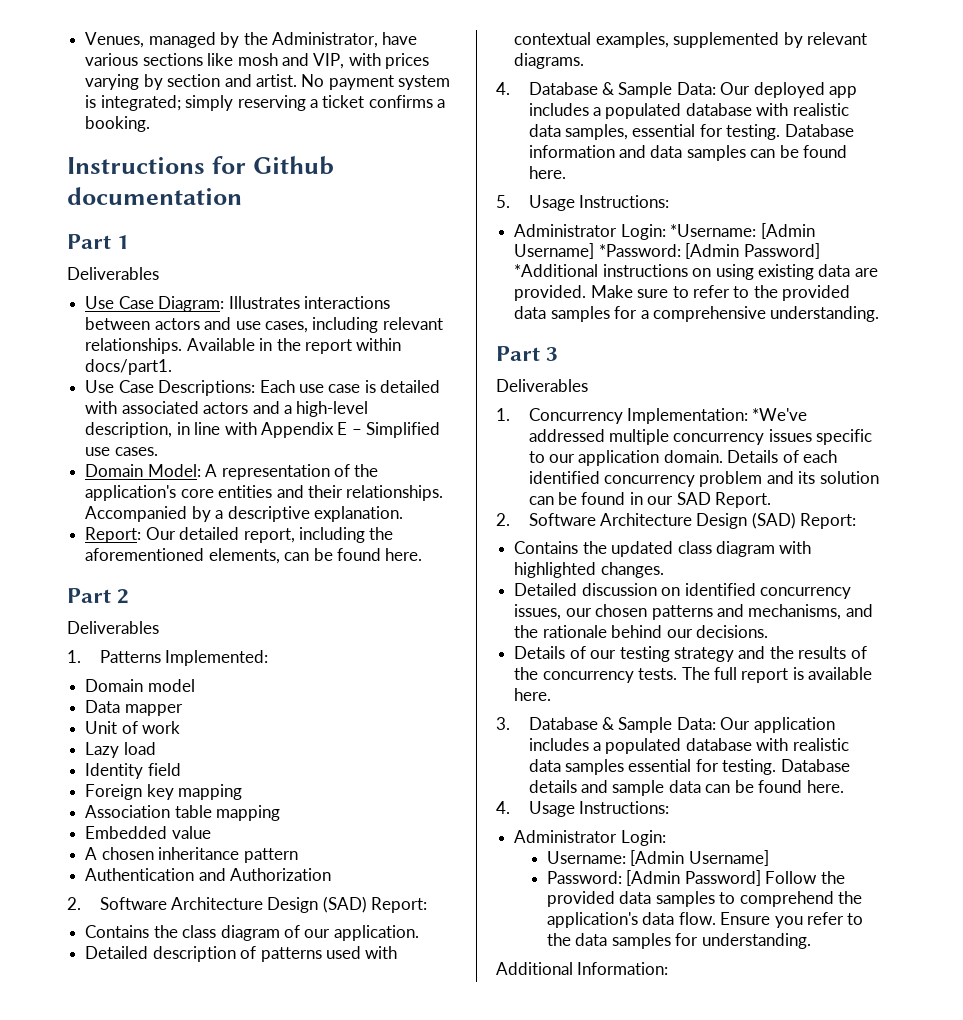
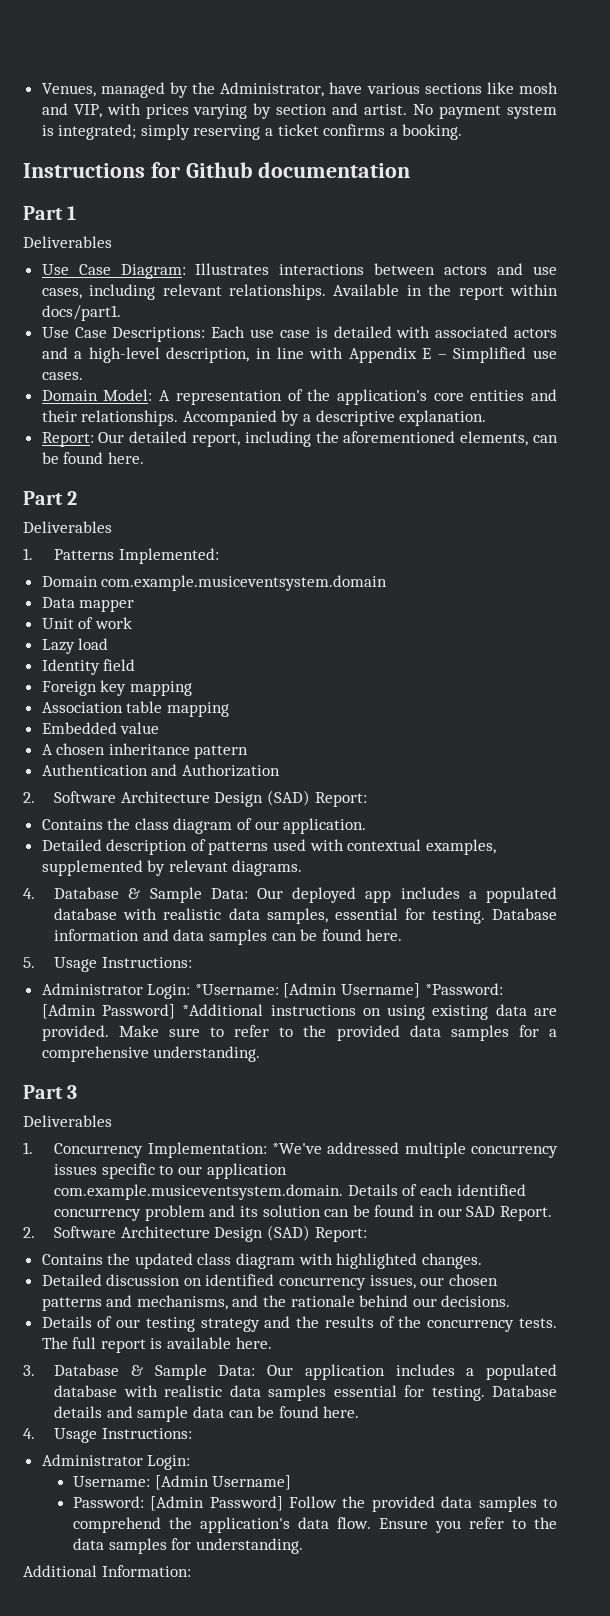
- Domain model
+ Domain com.example.musiceventsystem.domain
- 1. Concurrency Implementation: *We've addressed multiple concurrency issues specific to our application domain. Details of each identified concurrency problem and its solution can be found in our SAD Report.
+ 1. Concurrency Implementation: *We've addressed multiple concurrency issues specific to our application com.example.musiceventsystem.domain. Details of each identified concurrency problem and its solution can be found in our SAD Report.

